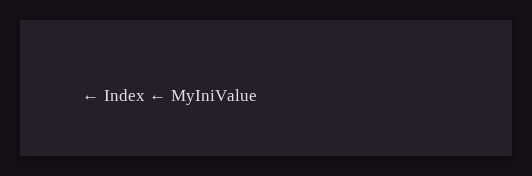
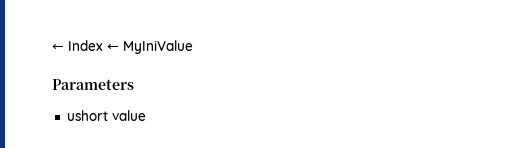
+ Parameters
+ ushort value

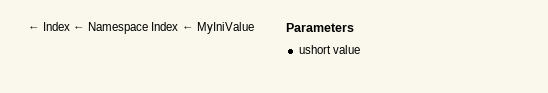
- ← Index ← MyIniValue
+ ← Index ← Namespace Index ← MyIniValue

